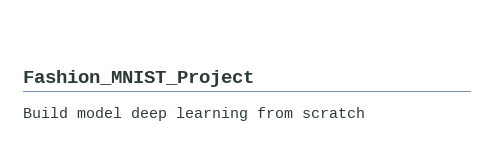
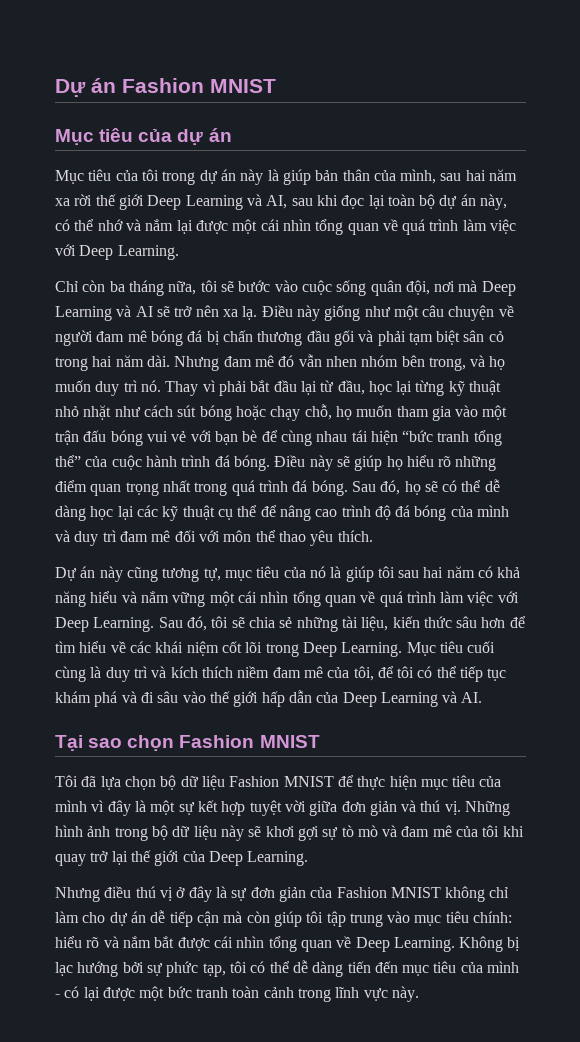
- Fashion_MNIST_Project
- Build model deep learning from scratch
+ Dự án Fashion MNIST
+ Mục tiêu của dự án
+ Mục tiêu của tôi trong dự án này là giúp bản thân của mình, sau hai năm xa rời thế giới Deep Learning và AI, sau khi đọc lại toàn bộ dự án này, có thể nhớ và nắm lại được một cái nhìn tổng quan về quá trình làm việc với Deep Learning.
+ Chỉ còn ba tháng nữa, tôi sẽ bước vào cuộc sống quân đội, nơi mà Deep Learning và AI sẽ trở nên xa lạ. Điều này giống như một câu chuyện về người đam mê bóng đá bị chấn thương đầu gối và phải tạm biệt sân cỏ trong hai năm dài. Nhưng đam mê đó vẫn nhen nhóm bên trong, và họ muốn duy trì nó. Thay vì phải bắt đầu lại từ đầu, học lại từng kỹ thuật nhỏ nhặt như cách sút bóng hoặc chạy chỗ, họ muốn tham gia vào một trận đấu bóng vui vẻ với bạn bè để cùng nhau tái hiện “bức tranh tổng thể” của cuộc hành trình đá bóng. Điều này sẽ giúp họ hiểu rõ những điểm quan trọng nhất trong quá trình đá bóng. Sau đó, họ sẽ có thể dễ dàng học lại các kỹ thuật cụ thể để nâng cao trình độ đá bóng của mình và duy trì đam mê đối với môn thể thao yêu thích.
+ Dự án này cũng tương tự, mục tiêu của nó là giúp tôi sau hai năm có khả năng hiểu và nắm vững một cái nhìn tổng quan về quá trình làm việc với Deep Learning. Sau đó, tôi sẽ chia sẻ những tài liệu, kiến thức sâu hơn để tìm hiểu về các khái niệm cốt lõi trong Deep Learning. Mục tiêu cuối cùng là duy trì và kích thích niềm đam mê của tôi, để tôi có thể tiếp tục khám phá và đi sâu vào thế giới hấp dẫn của Deep Learning và AI.
+ Tại sao chọn Fashion MNIST
+ Tôi đã lựa chọn bộ dữ liệu Fashion MNIST để thực hiện mục tiêu của mình vì đây là một sự kết hợp tuyệt vời giữa đơn giản và thú vị. Những hình ảnh trong bộ dữ liệu này sẽ khơi gợi sự tò mò và đam mê của tôi khi quay trở lại thế giới của Deep Learning.
+ Nhưng điều thú vị ở đây là sự đơn giản của Fashion MNIST không chỉ làm cho dự án dễ tiếp cận mà còn giúp tôi tập trung vào mục tiêu chính: hiểu rõ và nắm bắt được cái nhìn tổng quan về Deep Learning. Không bị lạc hướng bởi sự phức tạp, tôi có thể dễ dàng tiến đến mục tiêu của mình - có lại được một bức tranh toàn cảnh trong lĩnh vực này.

